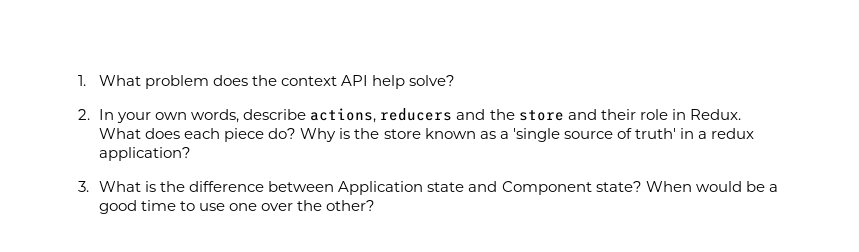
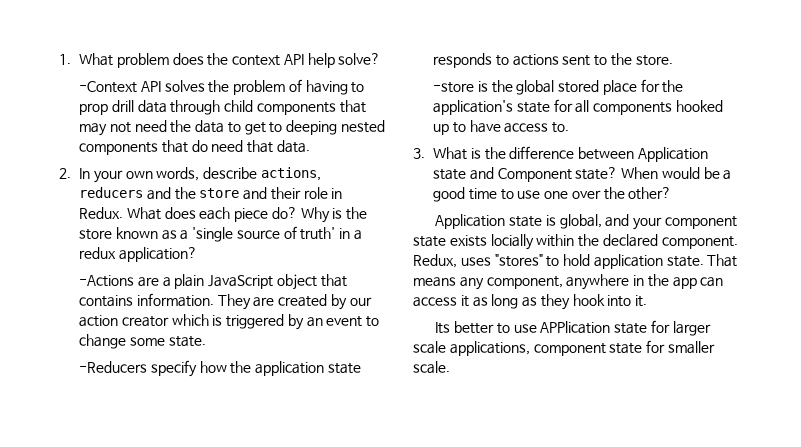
+ -Context API solves the problem of having to prop drill data through child components that may not need the data to get to deeping nested components that do need that data.
+ -Actions are a plain JavaScript object that contains information. They are created by our action creator which is triggered by an event to change some state.
+ -Reducers specify how the application state responds to actions sent to the store.
+ -store is the global stored place for the application's state for all components hooked up to have access to.
+ Application state is global, and your component state exists locially within the declared component. Redux, uses "stores" to hold application state. That means any component, anywhere in the app can access it as long as they hook into it.
+ Its better to use APPlication state for larger scale applications, component state for smaller scale.

